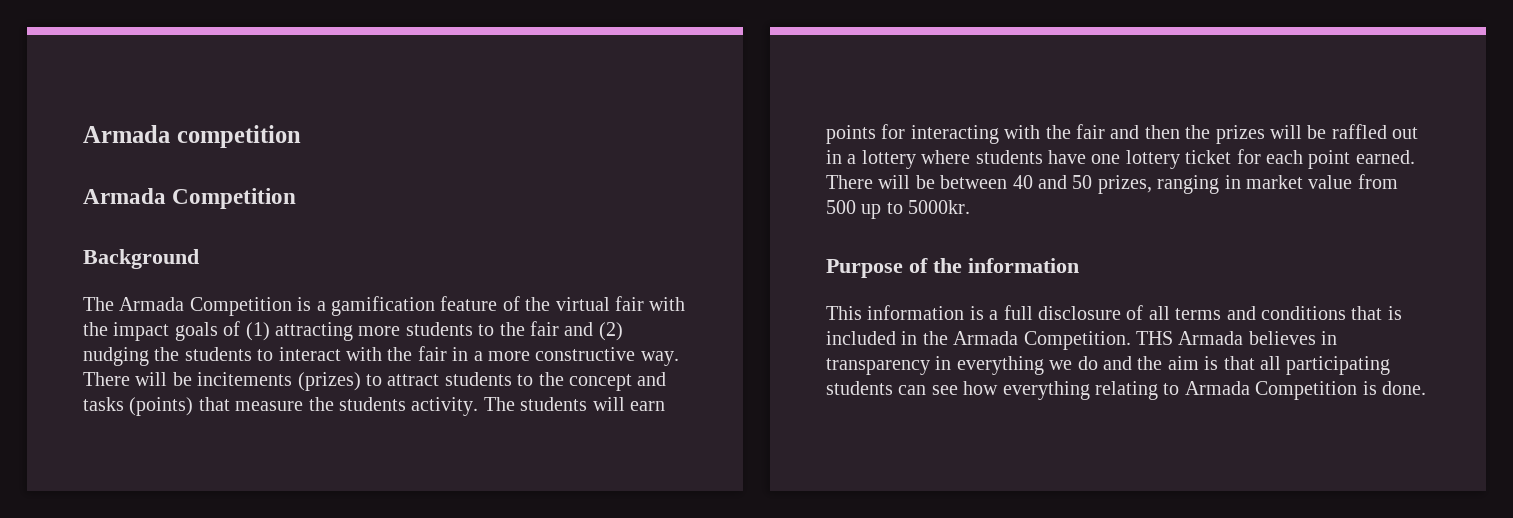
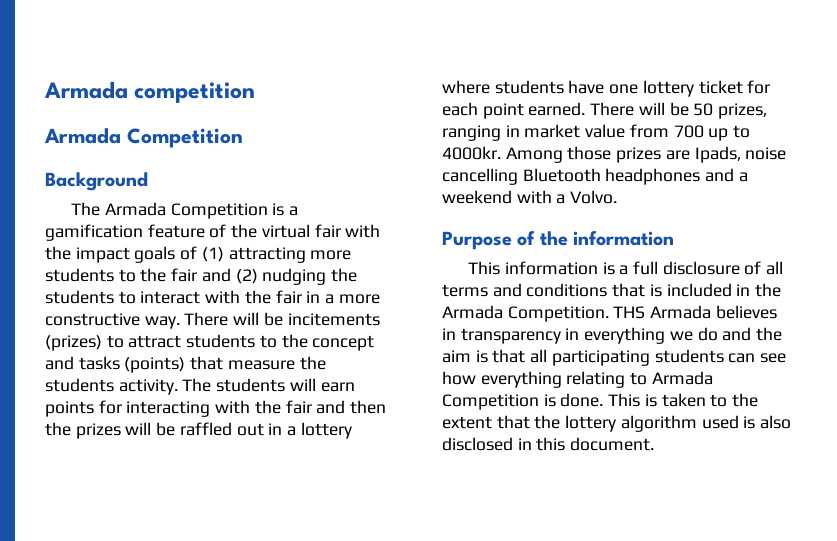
- There will be between 40 and 50 prizes, ranging in market value from 500 up to 5000kr.
+ There will be 50 prizes, ranging in market value from 700 up to 4000kr. Among those prizes are Ipads, noise cancelling Bluetooth headphones and a weekend with a Volvo.
+ This is taken to the extent that the lottery algorithm used is also disclosed in this document.

